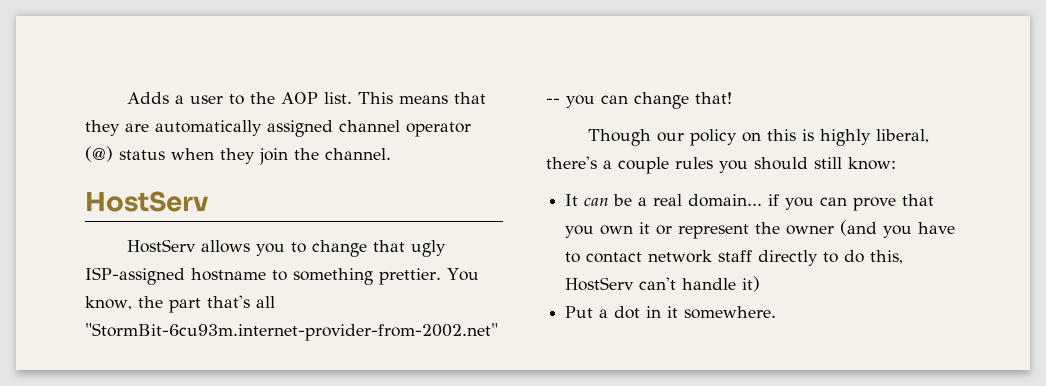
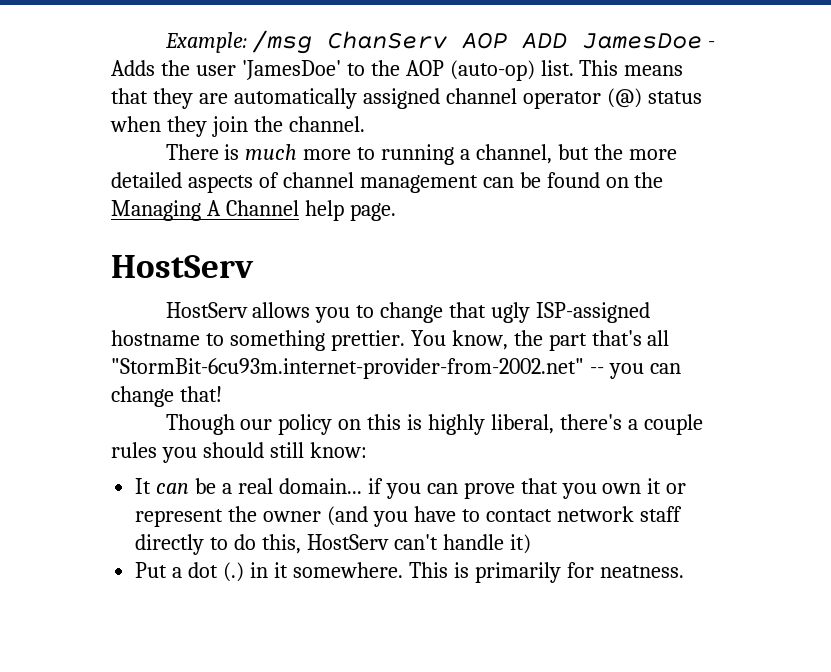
- Adds a user to the AOP list.
+ Example: /msg ChanServ AOP ADD JamesDoe - Adds the user 'JamesDoe' to the AOP (auto-op) list.
+ There is much more to running a channel, but the more detailed aspects of channel management can be found on the Managing A Channel help page.
- Put a dot in it somewhere.
+ Put a dot (.) in it somewhere.
+ This is primarily for neatness.

